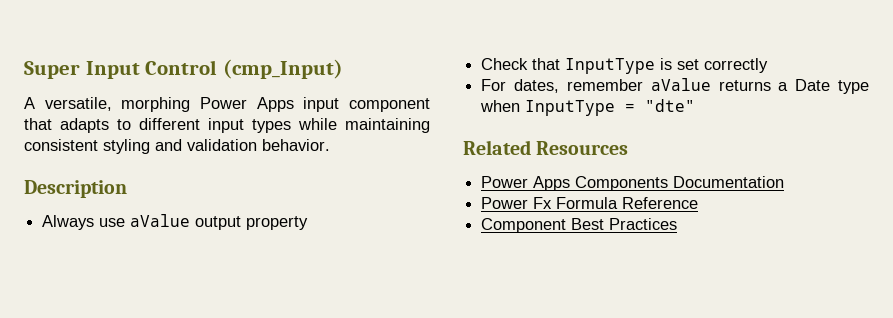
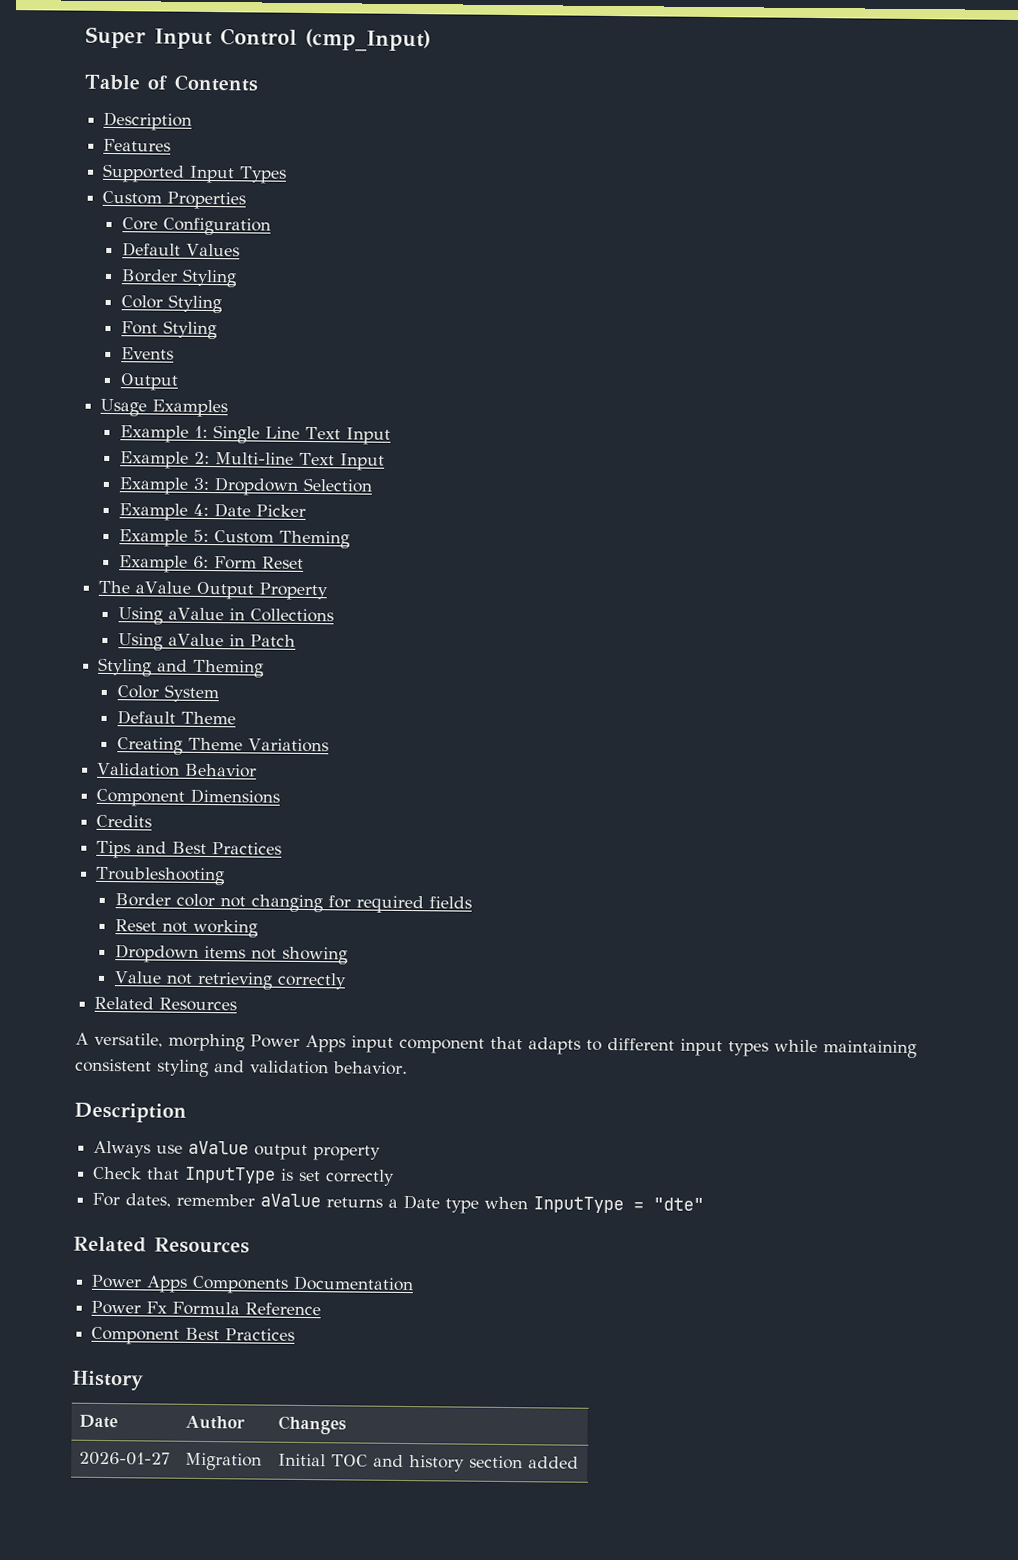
+ Table of Contents
+ Description
+ Features
+ Supported Input Types
+ Custom Properties
+ Core Configuration
+ Default Values
+ Border Styling
+ Color Styling
+ Font Styling
+ Events
+ Output
+ Usage Examples
+ Example 1: Single Line Text Input
+ Example 2: Multi-line Text Input
+ Example 3: Dropdown Selection
+ Example 4: Date Picker
+ Example 5: Custom Theming
+ Example 6: Form Reset
+ The aValue Output Property
+ Using aValue in Collections
+ Using aValue in Patch
+ Styling and Theming
+ Color System
+ Default Theme
+ Creating Theme Variations
+ Validation Behavior
+ Component Dimensions
+ Credits
+ Tips and Best Practices
+ Troubleshooting
+ Border color not changing for required fields
+ Reset not working
+ Dropdown items not showing
+ Value not retrieving correctly
+ Related Resources
+ History
+ Date | Author | Changes
+ 2026-01-27 | Migration | Initial TOC and history section added

